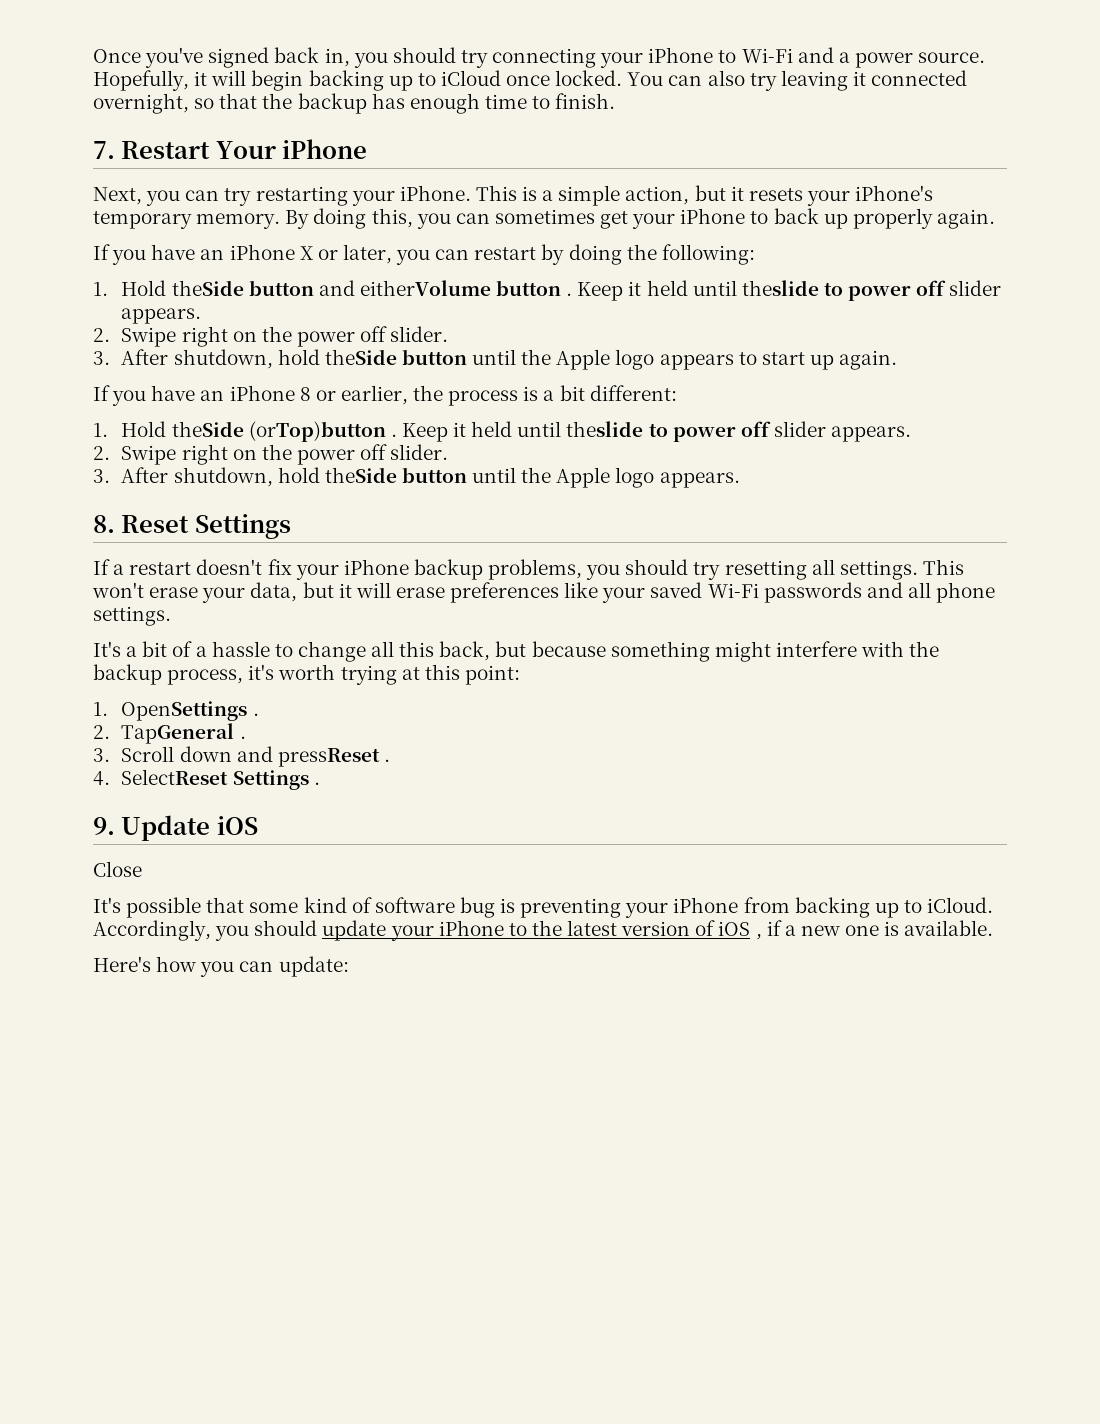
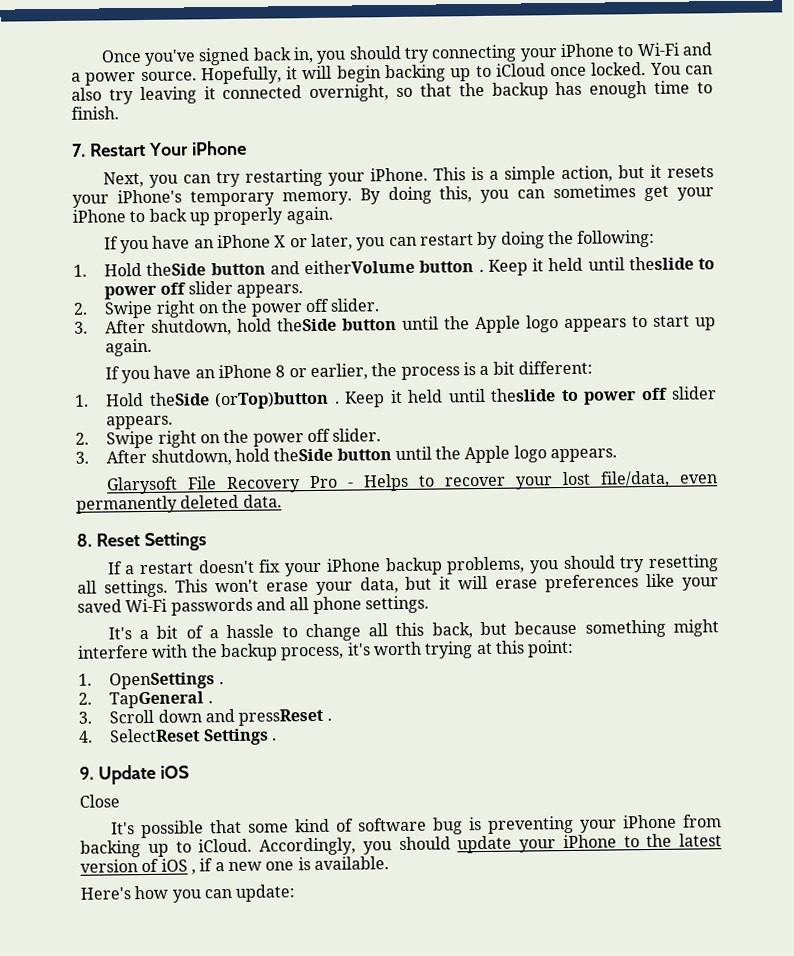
+ Glarysoft File Recovery Pro - Helps to recover your lost file/data, even permanently deleted data.

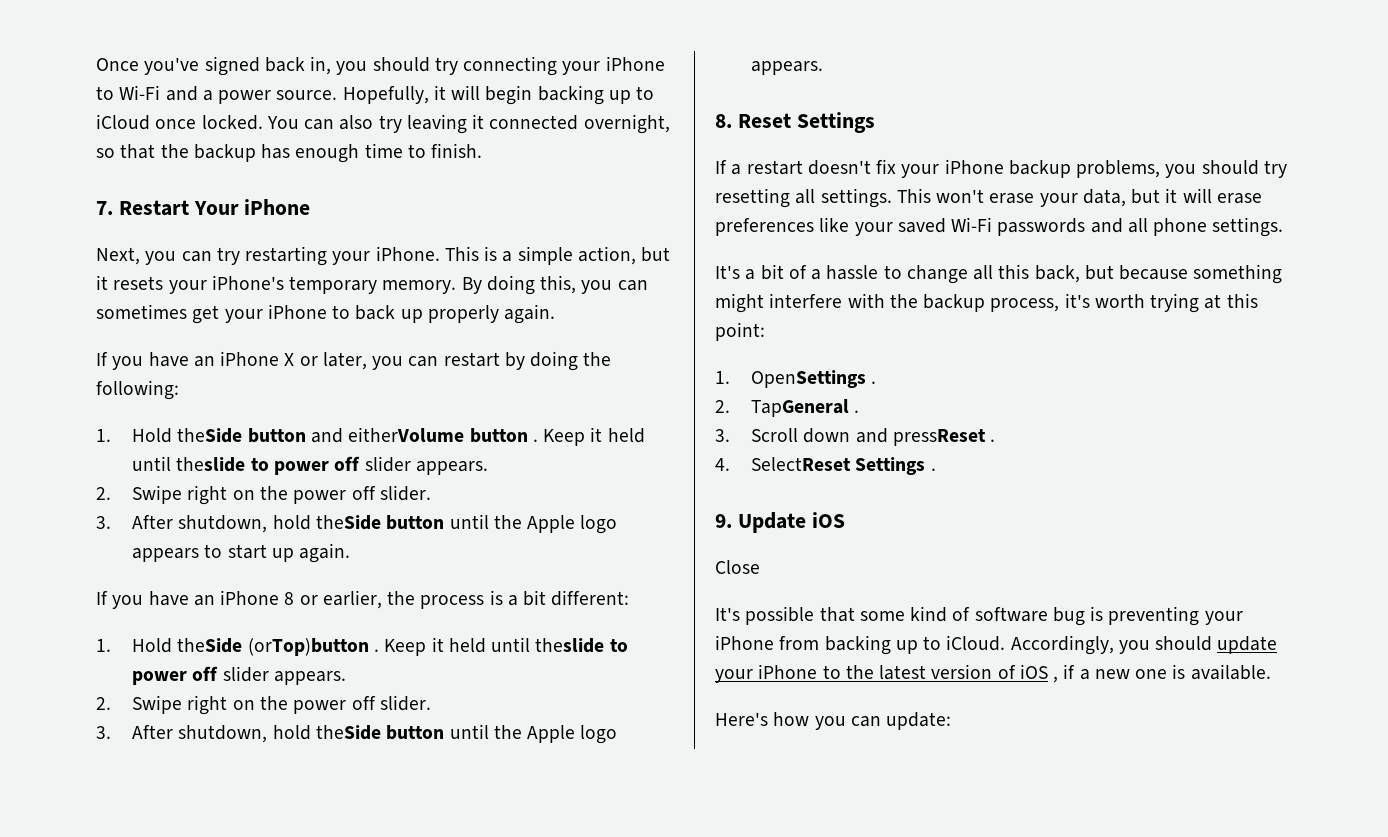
- Glarysoft File Recovery Pro - Helps to recover your lost file/data, even permanently deleted data.

